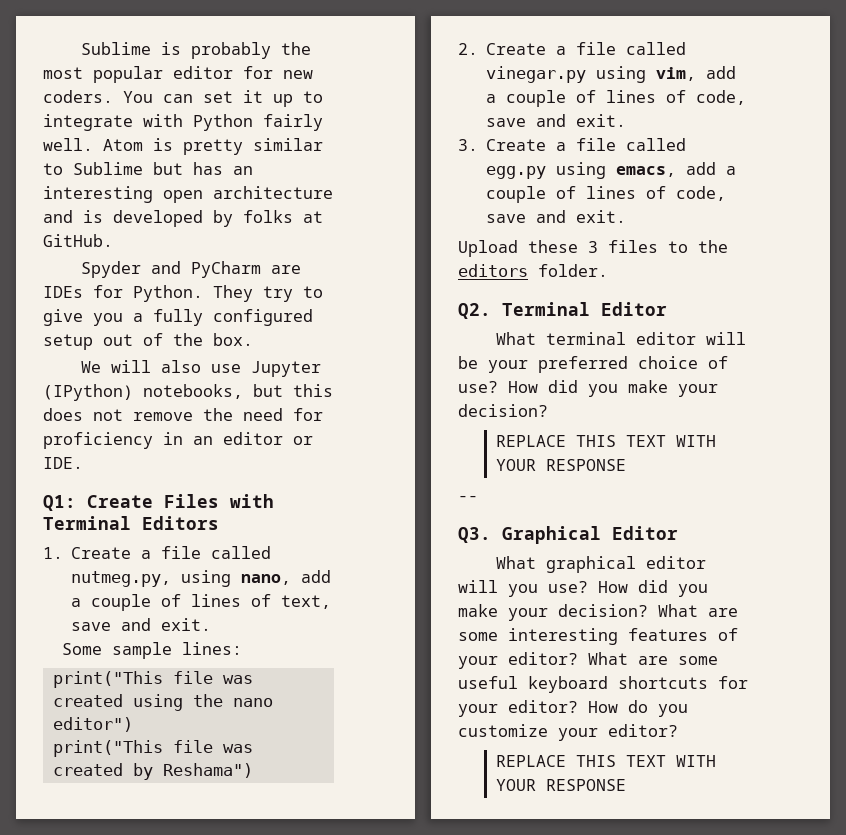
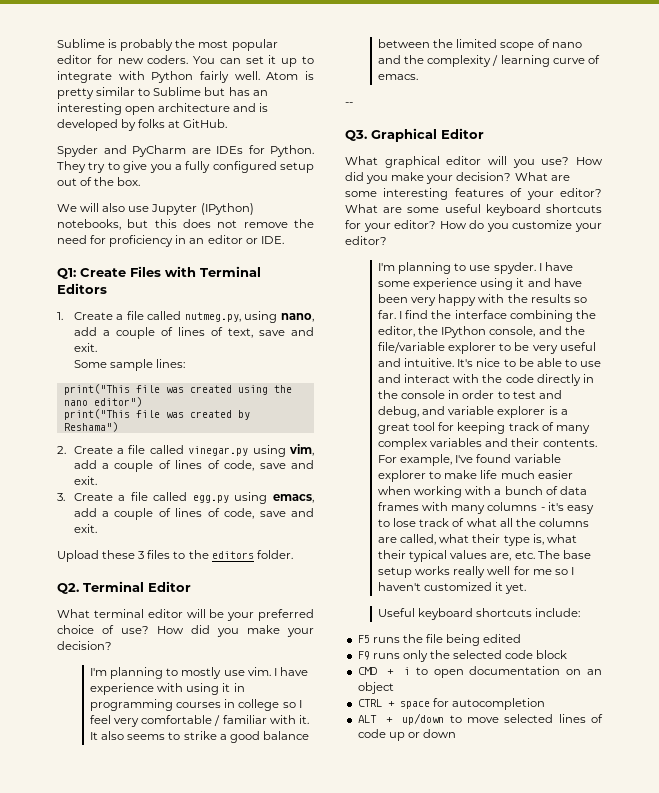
  What terminal editor will be your preferred choice of use? How did you make your decision?
- REPLACE THIS TEXT WITH YOUR RESPONSE
+ I'm planning to mostly use vim. I have experience with using it in programming courses in college so I feel very comfortable / familiar with it. It also seems to strike a good balance between the limited scope of nano and the complexity / learning curve of emacs.
  How do you customize your editor?
- REPLACE THIS TEXT WITH YOUR RESPONSE
+ I'm planning to use spyder. I have some experience using it and have been very happy with the results so far. I find the interface combining the editor, the IPython console, and the file/variable explorer to be very useful and intuitive. It's nice to be able to use and interact with the code directly in the console in order to test and debug, and variable explorer is a great tool for keeping track of many complex variables and their contents. For example, I've found variable explorer to make life much easier when working with a bunch of data frames with many columns - it's easy to lose track of what all the columns are called, what their type is, what their typical values are, etc. The base setup works really well for me so I haven't customized it yet.
+ Useful keyboard shortcuts include:
+ F5 runs the file being edited
+ F9 runs only the selected code block
+ CMD + i to open documentation on an object
+ CTRL + space for autocompletion
+ ALT + up/down to move selected lines of code up or down

